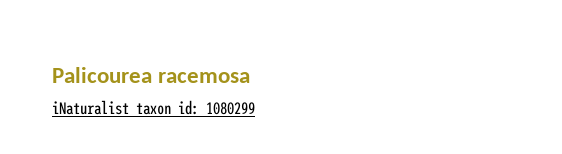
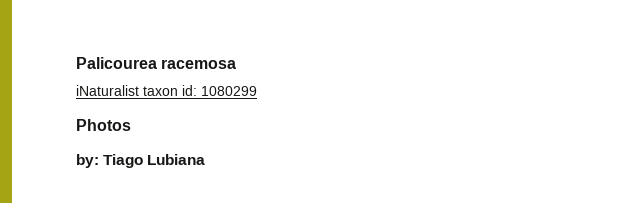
+ Photos
+ by: Tiago Lubiana

